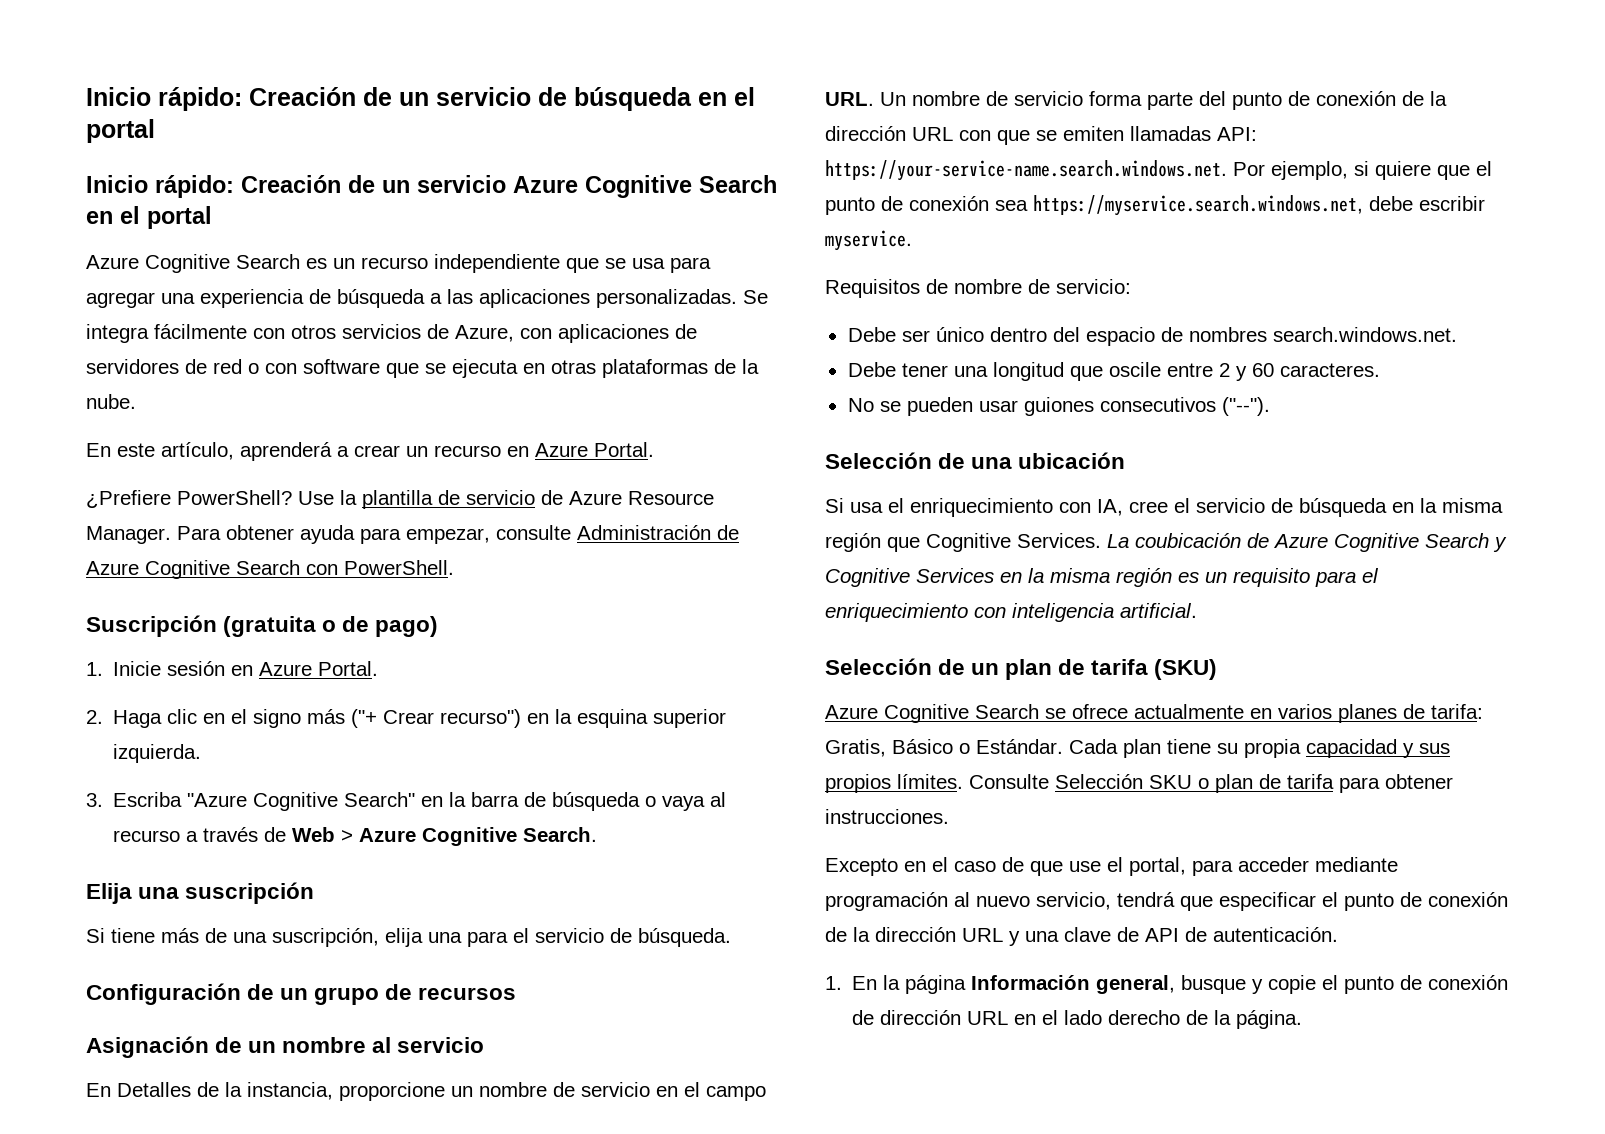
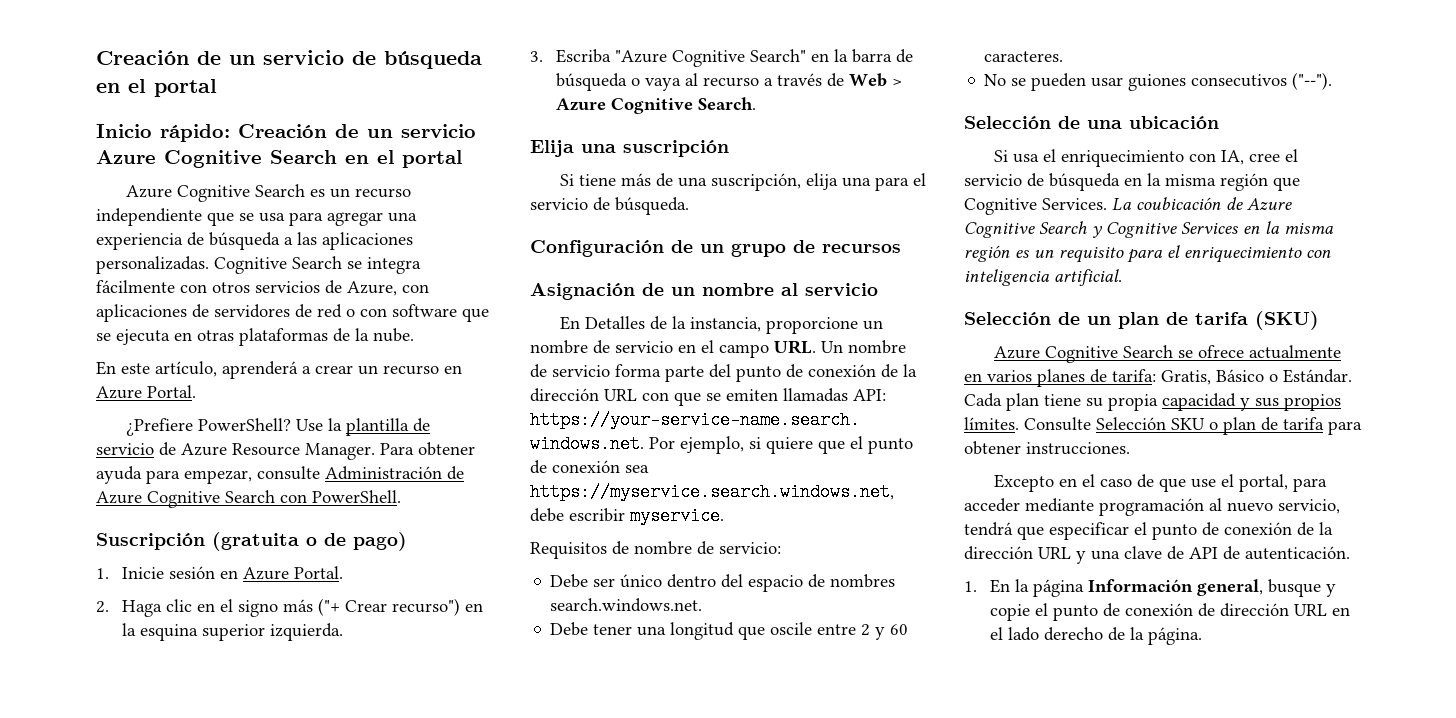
- Inicio rápido: Creación de un servicio de búsqueda en el portal
+ Creación de un servicio de búsqueda en el portal
- Se integra fácilmente con otros servicios de Azure, con aplicaciones de servidores de red o con software que se ejecuta en otras plataformas de la nube.
+ Cognitive Search se integra fácilmente con otros servicios de Azure, con aplicaciones de servidores de red o con software que se ejecuta en otras plataformas de la nube.

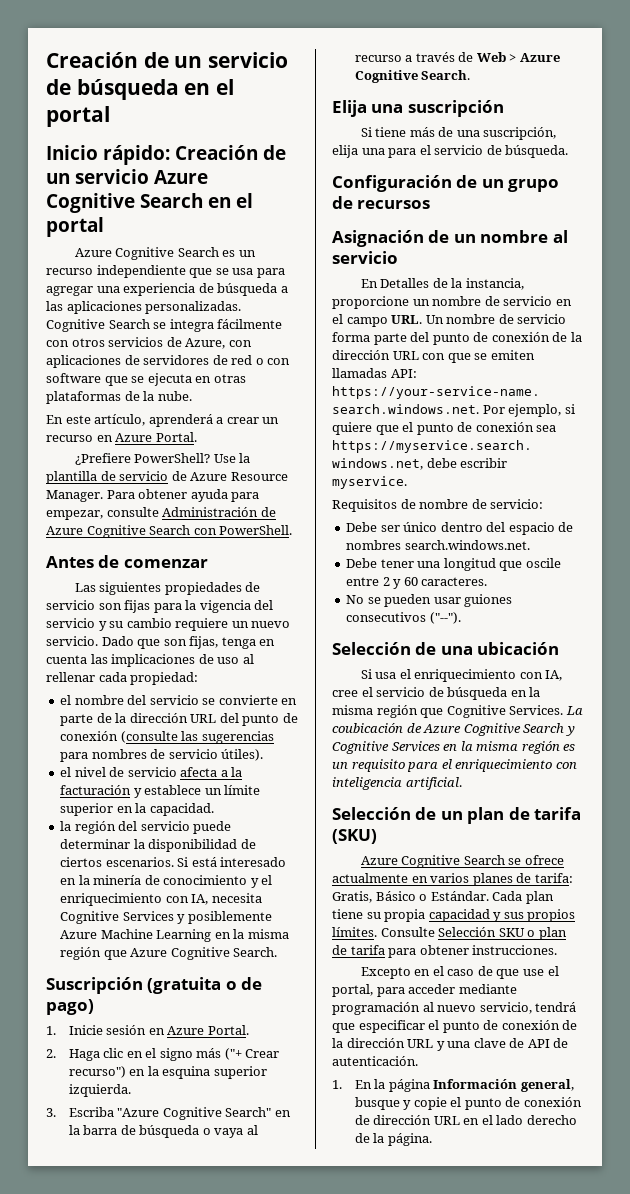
+ Antes de comenzar
+ Las siguientes propiedades de servicio son fijas para la vigencia del servicio y su cambio requiere un nuevo servicio. Dado que son fijas, tenga en cuenta las implicaciones de uso al rellenar cada propiedad:
+ el nombre del servicio se convierte en parte de la dirección URL del punto de conexión (consulte las sugerencias para nombres de servicio útiles).
+ el nivel de servicio afecta a la facturación y establece un límite superior en la capacidad.
+ la región del servicio puede determinar la disponibilidad de ciertos escenarios. Si está interesado en la minería de conocimiento y el enriquecimiento con IA, necesita Cognitive Services y posiblemente Azure Machine Learning en la misma región que Azure Cognitive Search.

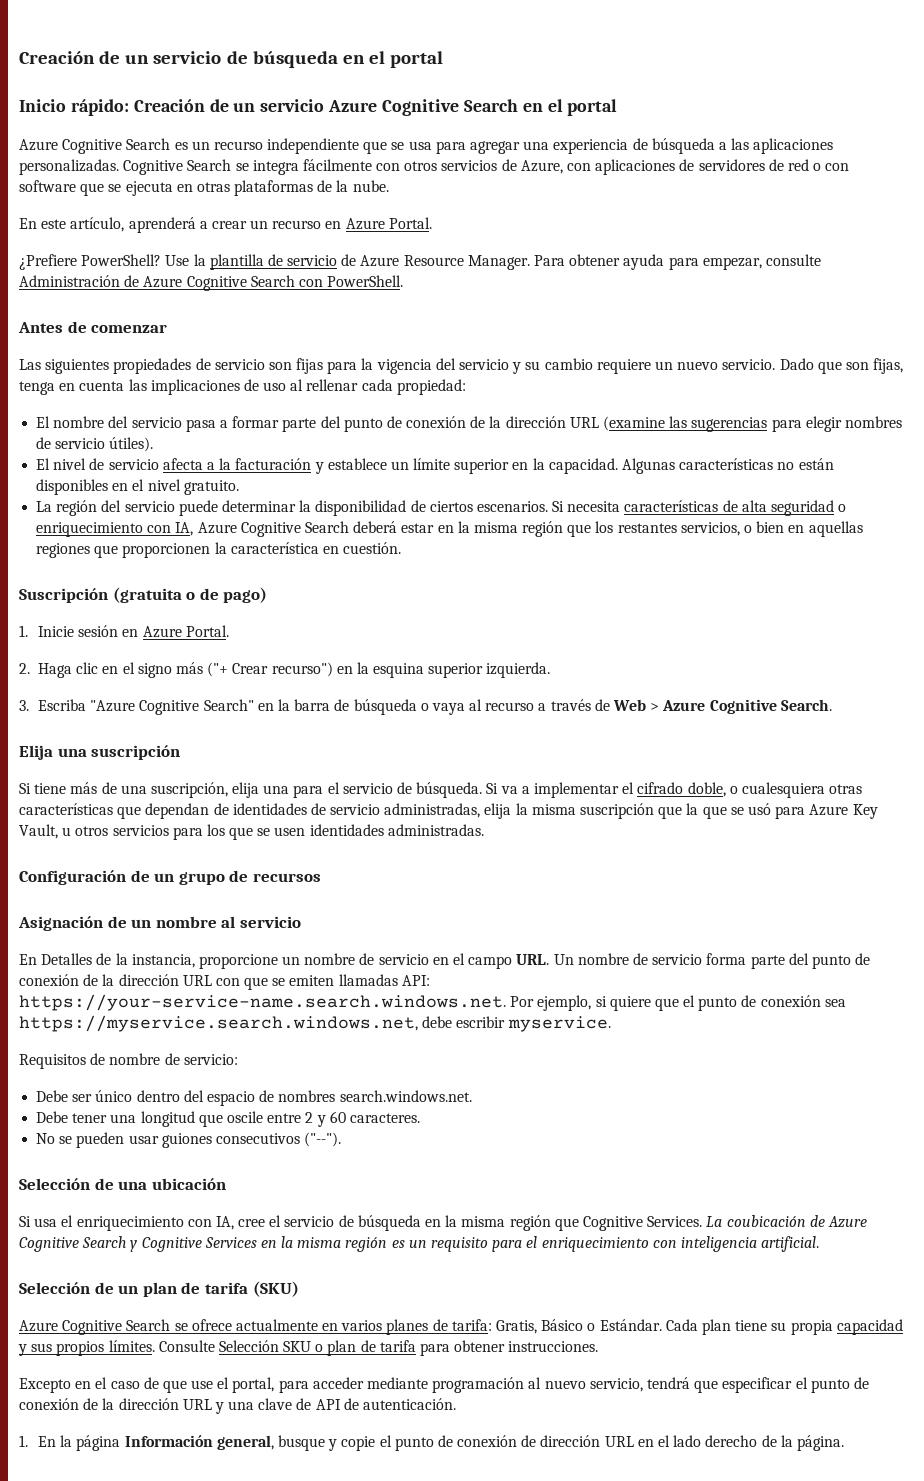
- el nombre del servicio se convierte en parte de la dirección URL del punto de conexión (consulte las sugerencias para nombres de servicio útiles).
+ El nombre del servicio pasa a formar parte del punto de conexión de la dirección URL (examine las sugerencias para elegir nombres de servicio útiles).
- el nivel de servicio afecta a la facturación y establece un límite superior en la capacidad.
- la región del servicio puede determinar la disponibilidad de ciertos escenarios.
+ El nivel de servicio afecta a la facturación y establece un límite superior en la capacidad. Algunas características no están disponibles en el nivel gratuito.
+ La región del servicio puede determinar la disponibilidad de ciertos escenarios.
- Si está interesado en la minería de conocimiento y el enriquecimiento con IA, necesita Cognitive Services y posiblemente Azure Machine Learning en la misma región que Azure Cognitive Search.
+ Si necesita características de alta seguridad o enriquecimiento con IA, Azure Cognitive Search deberá estar en la misma región que los restantes servicios, o bien en aquellas regiones que proporcionen la característica en cuestión.
+ Si va a implementar el cifrado doble, o cualesquiera otras características que dependan de identidades de servicio administradas, elija la misma suscripción que la que se usó para Azure Key Vault, u otros servicios para los que se usen identidades administradas.

